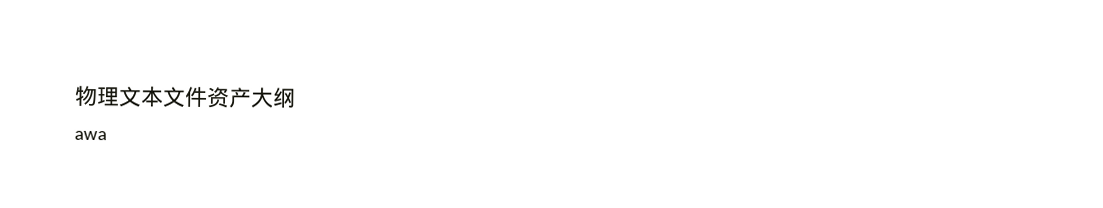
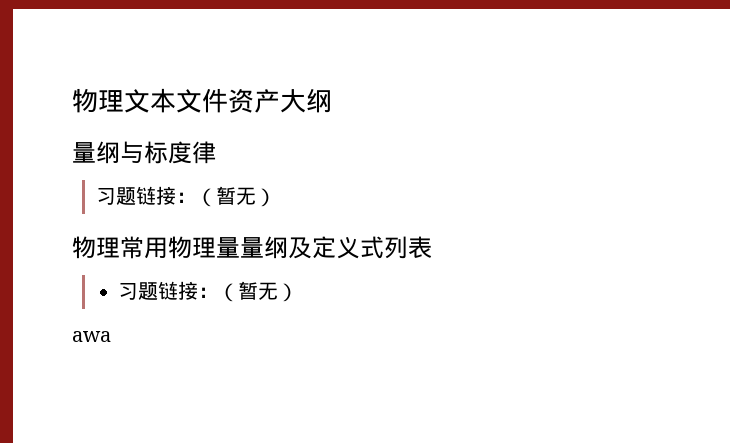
+ 量纲与标度律
+ 习题链接：（暂无）
+ 物理常用物理量量纲及定义式列表
+ 习题链接：（暂无）

